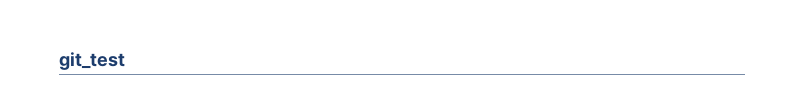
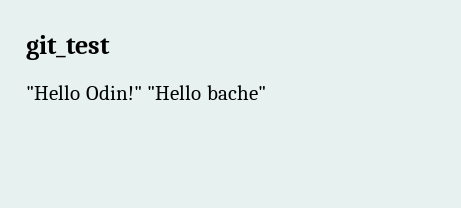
+ "Hello Odin!" "Hello bache"

